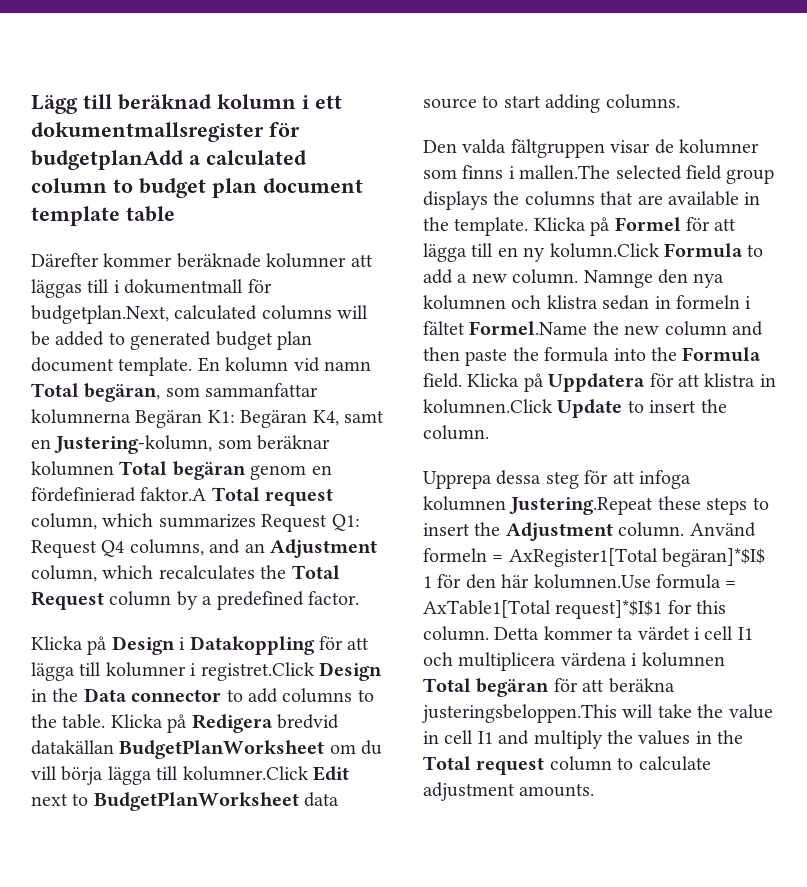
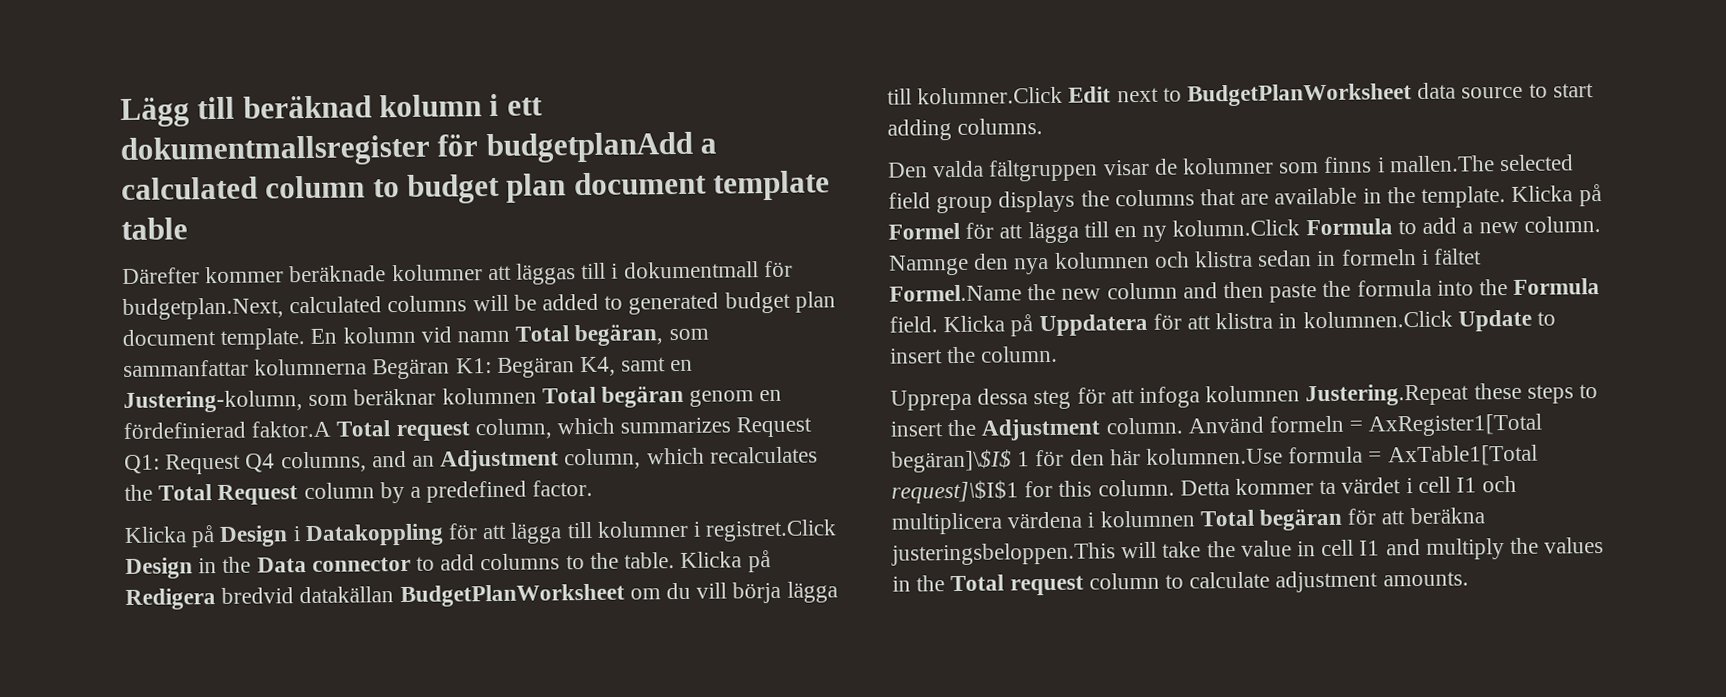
- Använd formeln = AxRegister1[Total begäran]*$I$ 1 för den här kolumnen.Use formula = AxTable1[Total request]*$I$1 for this column.
+ Använd formeln = AxRegister1[Total begäran]\$I$ 1 för den här kolumnen.Use formula = AxTable1[Total request]\$I$1 for this column.

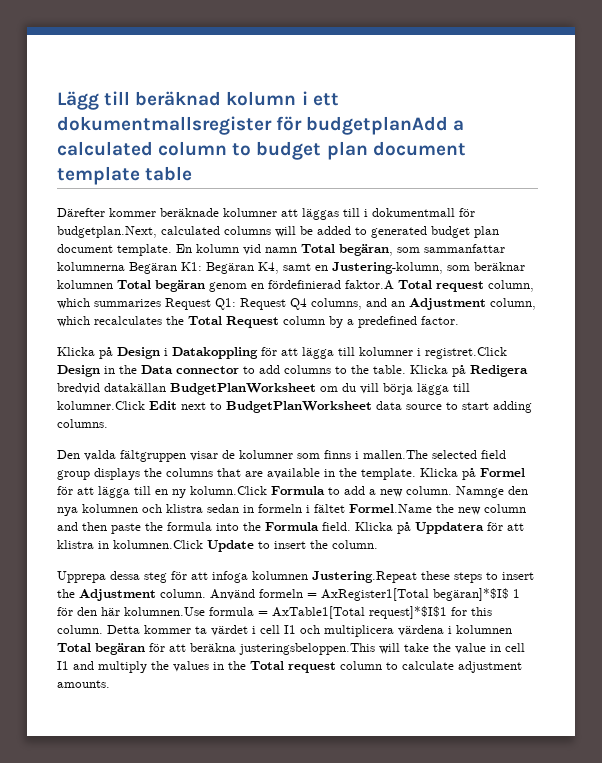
- Använd formeln = AxRegister1[Total begäran]\$I$ 1 för den här kolumnen.Use formula = AxTable1[Total request]\$I$1 for this column.
+ Använd formeln = AxRegister1[Total begäran]*$I$ 1 för den här kolumnen.Use formula = AxTable1[Total request]*$I$1 for this column.

